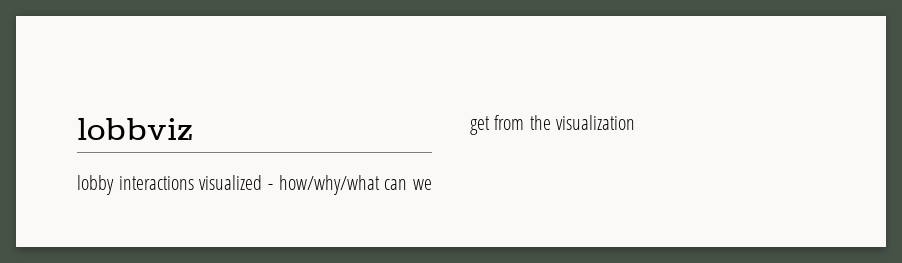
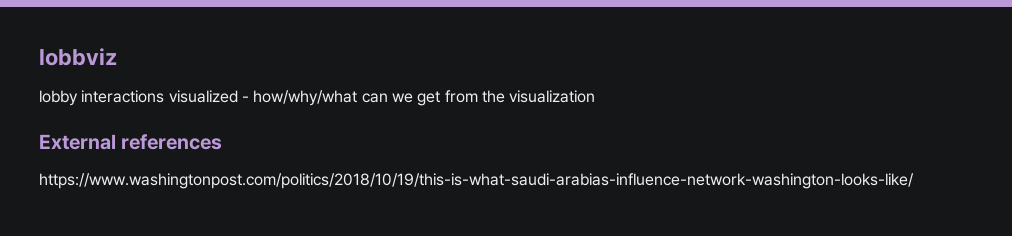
+ External references
+ https://www.washingtonpost.com/politics/2018/10/19/this-is-what-saudi-arabias-influence-network-washington-looks-like/

